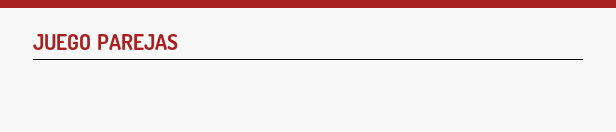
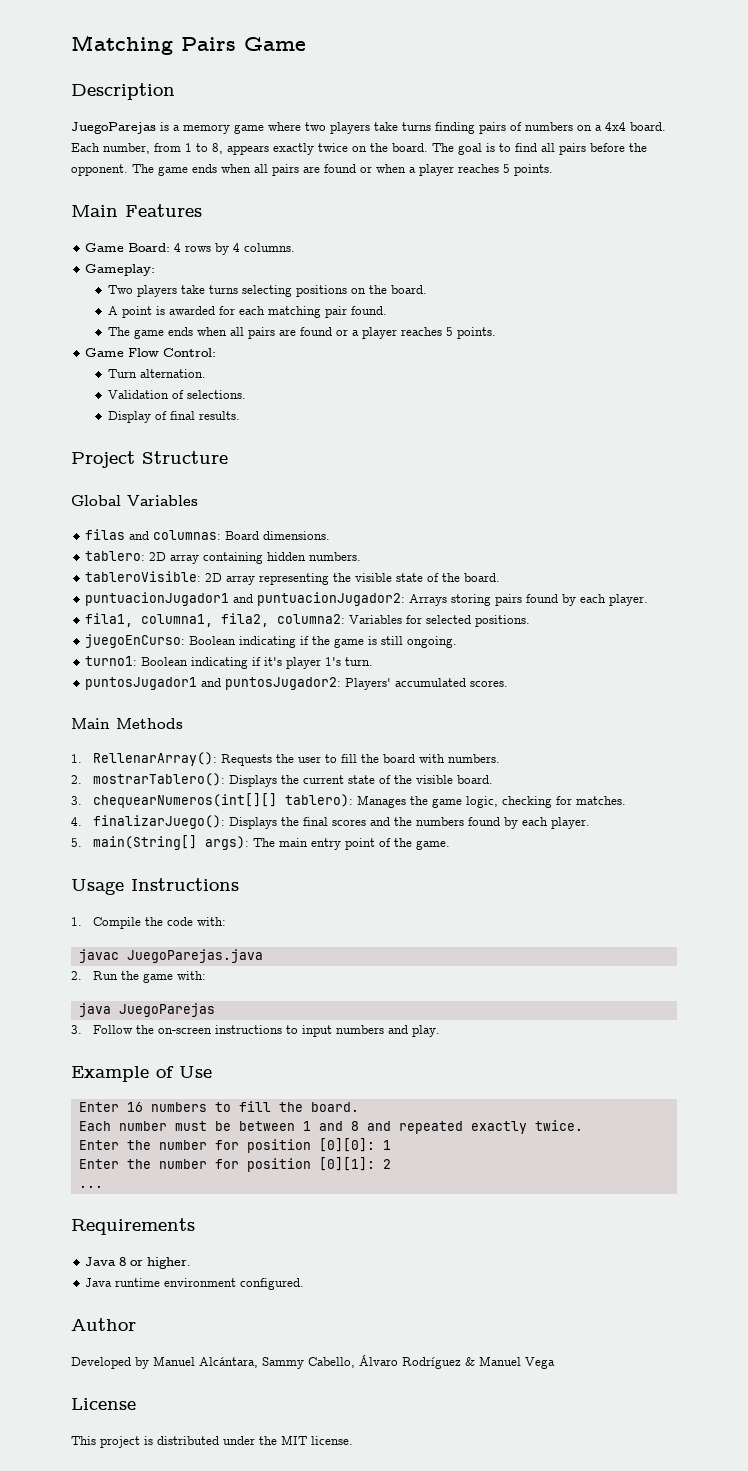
- JUEGO PAREJAS
+ Matching Pairs Game
+ Description
+ JuegoParejas is a memory game where two players take turns finding pairs of numbers on a 4x4 board. Each number, from 1 to 8, appears exactly twice on the board. The goal is to find all pairs before the opponent. The game ends when all pairs are found or when a player reaches 5 points.
+ Main Features
+ Game Board: 4 rows by 4 columns.
+ Gameplay:
+ Two players take turns selecting positions on the board.
+ A point is awarded for each matching pair found.
+ The game ends when all pairs are found or a player reaches 5 points.
+ Game Flow Control:
+ Turn alternation.
+ Validation of selections.
+ Display of final results.
+ Project Structure
+ Global Variables
+ filas and columnas: Board dimensions.
+ tablero: 2D array containing hidden numbers.
+ tableroVisible: 2D array representing the visible state of the board.
+ puntuacionJugador1 and puntuacionJugador2: Arrays storing pairs found by each player.
+ fila1, columna1, fila2, columna2: Variables for selected positions.
+ juegoEnCurso: Boolean indicating if the game is still ongoing.
+ turno1: Boolean indicating if it's player 1's turn.
+ puntosJugador1 and puntosJugador2: Players' accumulated scores.
+ Main Methods
+ 1. RellenarArray(): Requests the user to fill the board with numbers.
+ 2. mostrarTablero(): Displays the current state of the visible board.
+ 3. chequearNumeros(int[][] tablero): Manages the game logic, checking for matches.
+ 4. finalizarJuego(): Displays the final scores and the numbers found by each player.
+ 5. main(String[] args): The main entry point of the game.
+ Usage Instructions
+ 1. Compile the code with:
+ javac JuegoParejas.java
+ 2. Run the game with:
+ java JuegoParejas
+ 3. Follow the on-screen instructions to input numbers and play.
+ Example of Use
+ Enter 16 numbers to fill the board.
+ Each number must be between 1 and 8 and repeated exactly twice.
+ Enter the number for position [0][0]: 1
+ Enter the number for position [0][1]: 2
+ ...
+ Requirements
+ Java 8 or higher.
+ Java runtime environment configured.
+ Author
+ Developed by Manuel Alcántara, Sammy Cabello, Álvaro Rodríguez & Manuel Vega
+ License
+ This project is distributed under the MIT license.

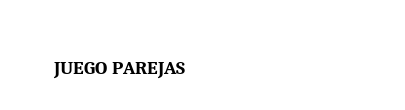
- Matching Pairs Game
- Description
- JuegoParejas is a memory game where two players take turns finding pairs of numbers on a 4x4 board. Each number, from 1 to 8, appears exactly twice on the board. The goal is to find all pairs before the opponent. The game ends when all pairs are found or when a player reaches 5 points.
- Main Features
- Game Board: 4 rows by 4 columns.
- Gameplay:
- Two players take turns selecting positions on the board.
- A point is awarded for each matching pair found.
- The game ends when all pairs are found or a player reaches 5 points.
- Game Flow Control:
- Turn alternation.
- Validation of selections.
- Display of final results.
- Project Structure
- Global Variables
- filas and columnas: Board dimensions.
- tablero: 2D array containing hidden numbers.
- tableroVisible: 2D array representing the visible state of the board.
- puntuacionJugador1 and puntuacionJugador2: Arrays storing pairs found by each player.
- fila1, columna1, fila2, columna2: Variables for selected positions.
- juegoEnCurso: Boolean indicating if the game is still ongoing.
- turno1: Boolean indicating if it's player 1's turn.
- puntosJugador1 and puntosJugador2: Players' accumulated scores.
- Main Methods
- 1. RellenarArray(): Requests the user to fill the board with numbers.
- 2. mostrarTablero(): Displays the current state of the visible board.
- 3. chequearNumeros(int[][] tablero): Manages the game logic, checking for matches.
- 4. finalizarJuego(): Displays the final scores and the numbers found by each player.
- 5. main(String[] args): The main entry point of the game.
- Usage Instructions
- 1. Compile the code with:
- javac JuegoParejas.java
- 2. Run the game with:
- java JuegoParejas
- 3. Follow the on-screen instructions to input numbers and play.
- Example of Use
- Enter 16 numbers to fill the board.
- Each number must be between 1 and 8 and repeated exactly twice.
- Enter the number for position [0][0]: 1
- Enter the number for position [0][1]: 2
- ...
- Requirements
- Java 8 or higher.
- Java runtime environment configured.
- Author
- Developed by Manuel Alcántara, Sammy Cabello, Álvaro Rodríguez & Manuel Vega
- License
- This project is distributed under the MIT license.
+ JUEGO PAREJAS

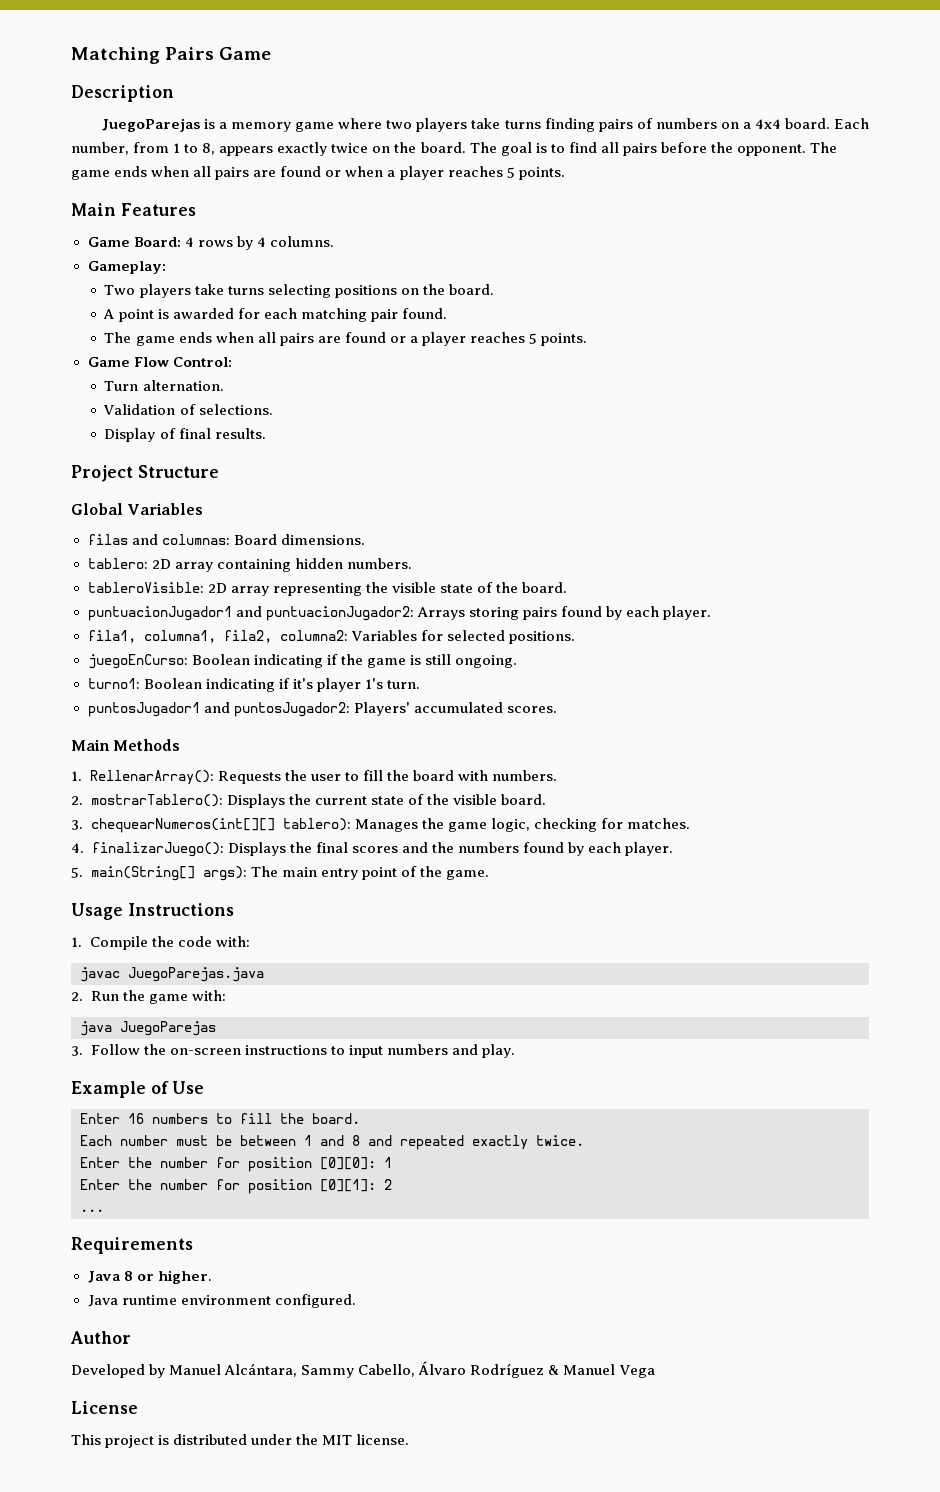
- JUEGO PAREJAS
+ Matching Pairs Game
+ Description
+ JuegoParejas is a memory game where two players take turns finding pairs of numbers on a 4x4 board. Each number, from 1 to 8, appears exactly twice on the board. The goal is to find all pairs before the opponent. The game ends when all pairs are found or when a player reaches 5 points.
+ Main Features
+ Game Board: 4 rows by 4 columns.
+ Gameplay:
+ Two players take turns selecting positions on the board.
+ A point is awarded for each matching pair found.
+ The game ends when all pairs are found or a player reaches 5 points.
+ Game Flow Control:
+ Turn alternation.
+ Validation of selections.
+ Display of final results.
+ Project Structure
+ Global Variables
+ filas and columnas: Board dimensions.
+ tablero: 2D array containing hidden numbers.
+ tableroVisible: 2D array representing the visible state of the board.
+ puntuacionJugador1 and puntuacionJugador2: Arrays storing pairs found by each player.
+ fila1, columna1, fila2, columna2: Variables for selected positions.
+ juegoEnCurso: Boolean indicating if the game is still ongoing.
+ turno1: Boolean indicating if it's player 1's turn.
+ puntosJugador1 and puntosJugador2: Players' accumulated scores.
+ Main Methods
+ 1. RellenarArray(): Requests the user to fill the board with numbers.
+ 2. mostrarTablero(): Displays the current state of the visible board.
+ 3. chequearNumeros(int[][] tablero): Manages the game logic, checking for matches.
+ 4. finalizarJuego(): Displays the final scores and the numbers found by each player.
+ 5. main(String[] args): The main entry point of the game.
+ Usage Instructions
+ 1. Compile the code with:
+ javac JuegoParejas.java
+ 2. Run the game with:
+ java JuegoParejas
+ 3. Follow the on-screen instructions to input numbers and play.
+ Example of Use
+ Enter 16 numbers to fill the board.
+ Each number must be between 1 and 8 and repeated exactly twice.
+ Enter the number for position [0][0]: 1
+ Enter the number for position [0][1]: 2
+ ...
+ Requirements
+ Java 8 or higher.
+ Java runtime environment configured.
+ Author
+ Developed by Manuel Alcántara, Sammy Cabello, Álvaro Rodríguez & Manuel Vega
+ License
+ This project is distributed under the MIT license.

